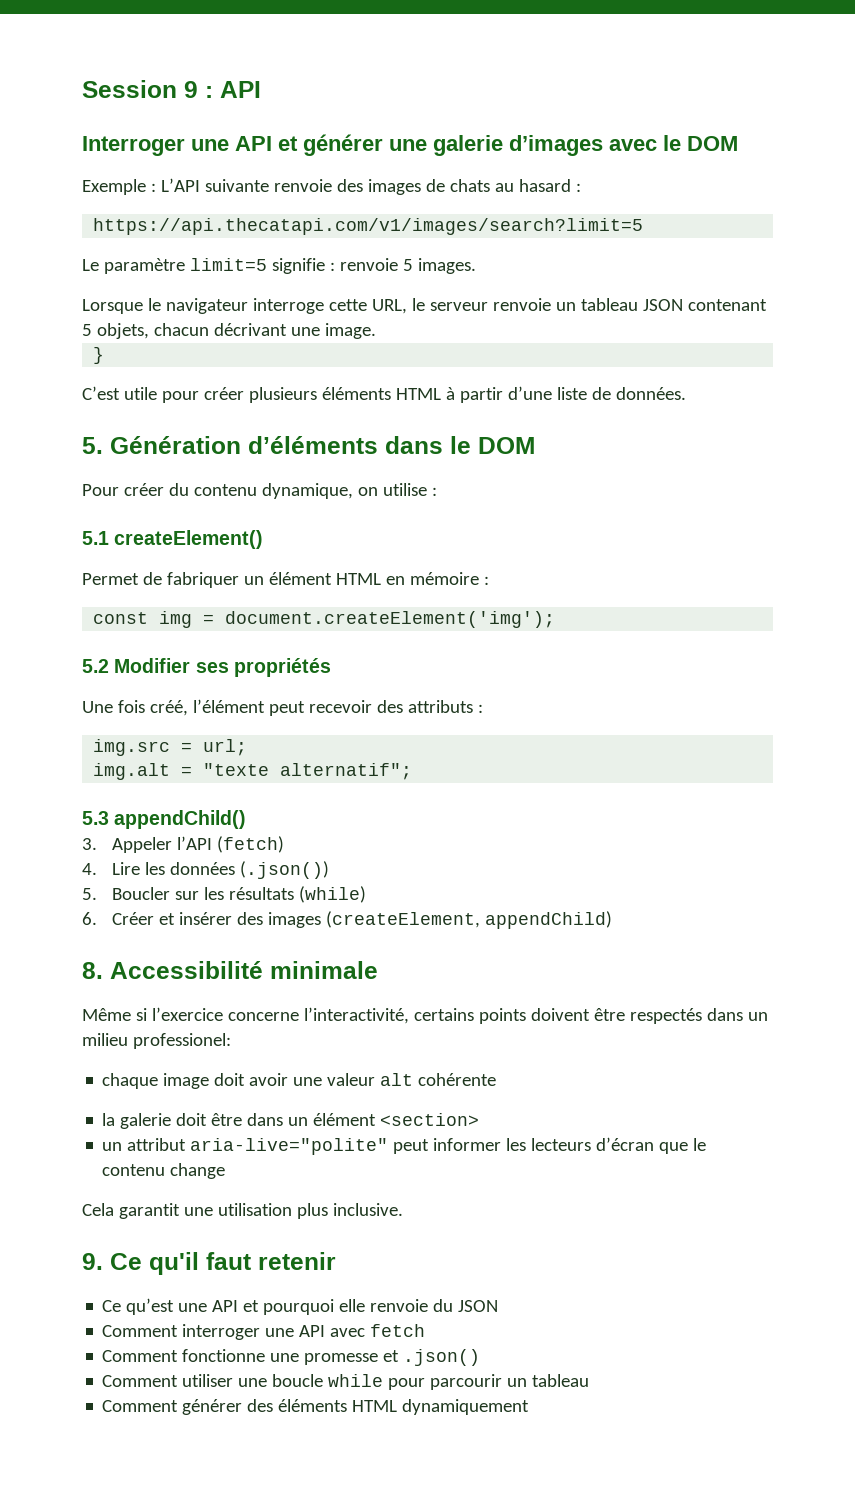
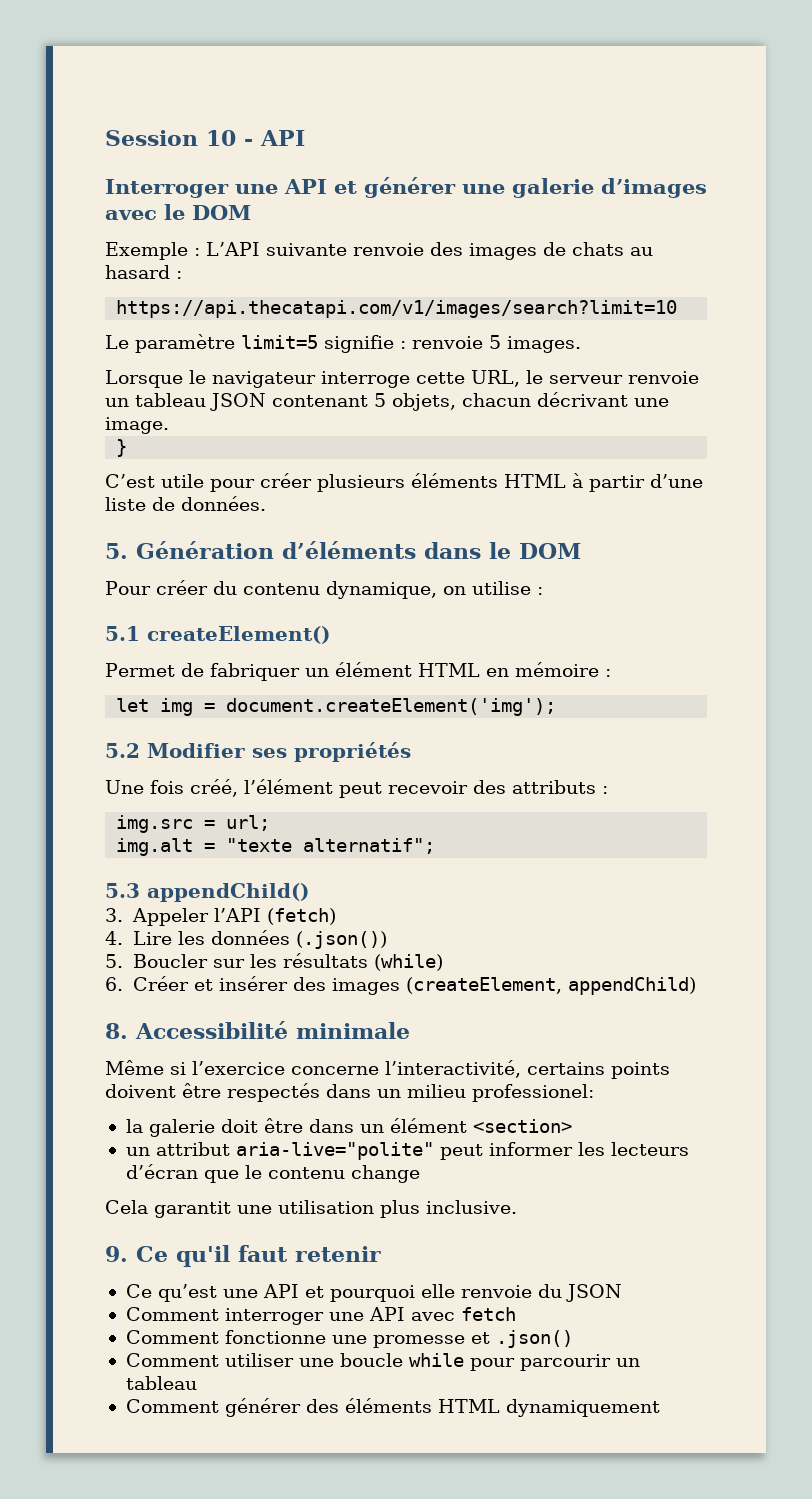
- Session 9 : API
+ Session 10 - API
- https://api.thecatapi.com/v1/images/search?limit=5
+ https://api.thecatapi.com/v1/images/search?limit=10
- const img = document.createElement('img');
+ let img = document.createElement('img');
- chaque image doit avoir une valeur alt cohérente

